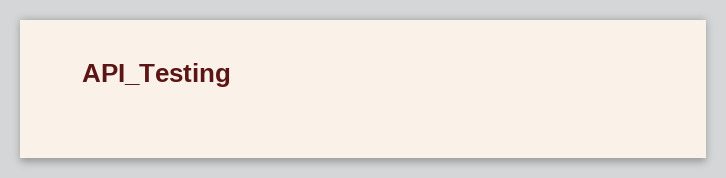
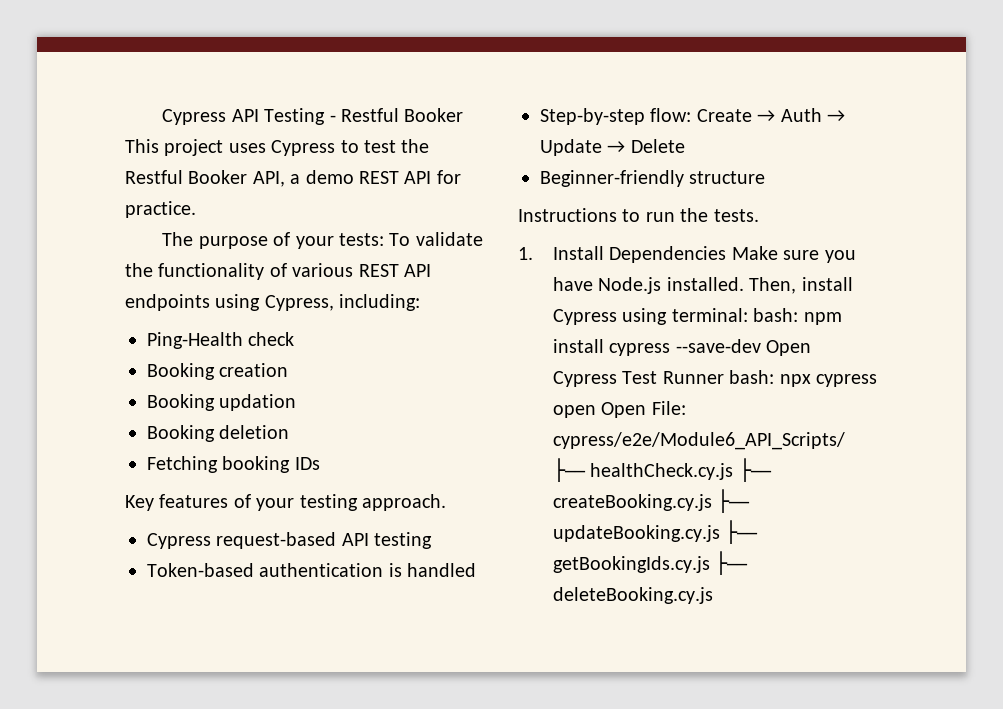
- API_Testing
+ Cypress API Testing - Restful Booker This project uses Cypress to test the Restful Booker API, a demo REST API for practice.
+ The purpose of your tests: To validate the functionality of various REST API endpoints using Cypress, including:
+ Ping-Health check
+ Booking creation
+ Booking updation
+ Booking deletion
+ Fetching booking IDs
+ Key features of your testing approach.
+ Cypress request-based API testing
+ Token-based authentication is handled
+ Step-by-step flow: Create → Auth → Update → Delete
+ Beginner-friendly structure
+ Instructions to run the tests.
+ 1. Install Dependencies Make sure you have Node.js installed. Then, install Cypress using terminal: bash: npm install cypress --save-dev Open Cypress Test Runner bash: npx cypress open Open File: cypress/e2e/Module6_API_Scripts/ ├── healthCheck.cy.js ├── createBooking.cy.js ├── updateBooking.cy.js ├── getBookingIds.cy.js ├── deleteBooking.cy.js

